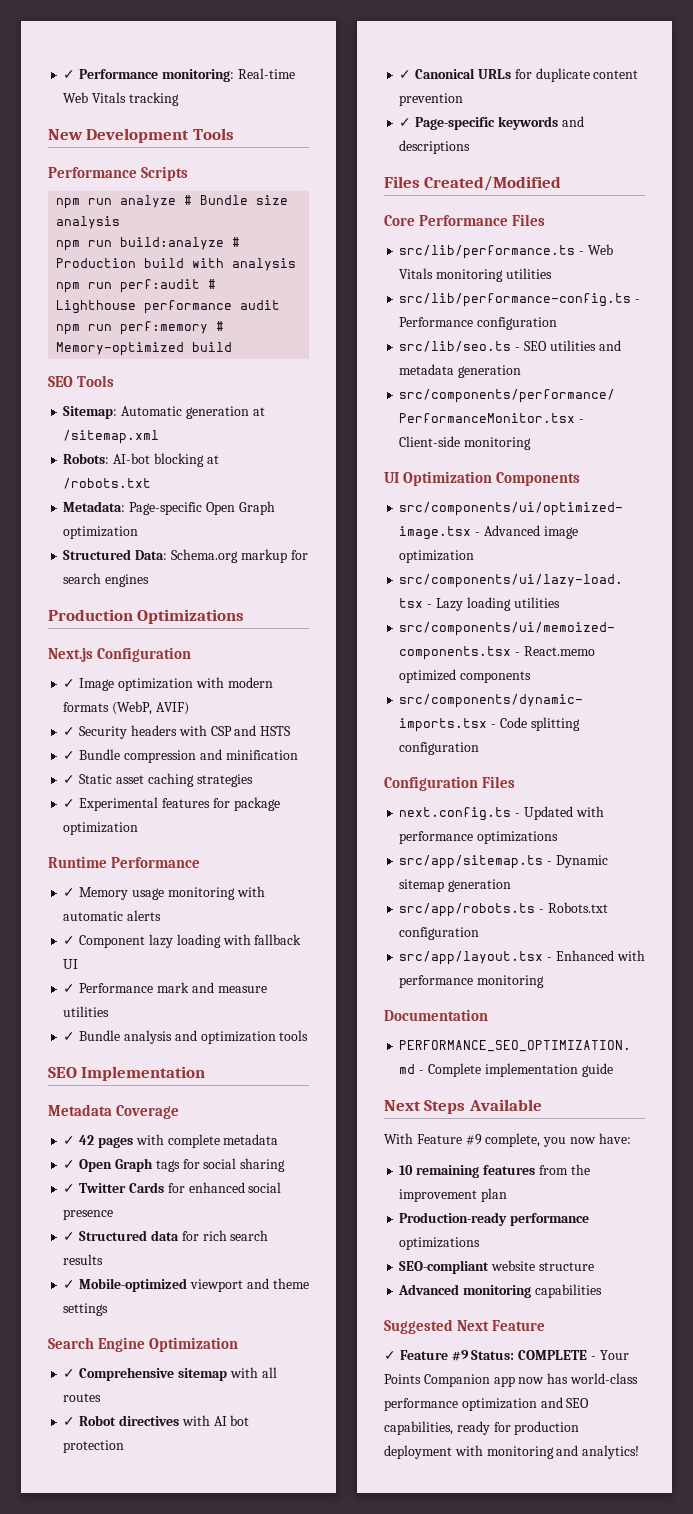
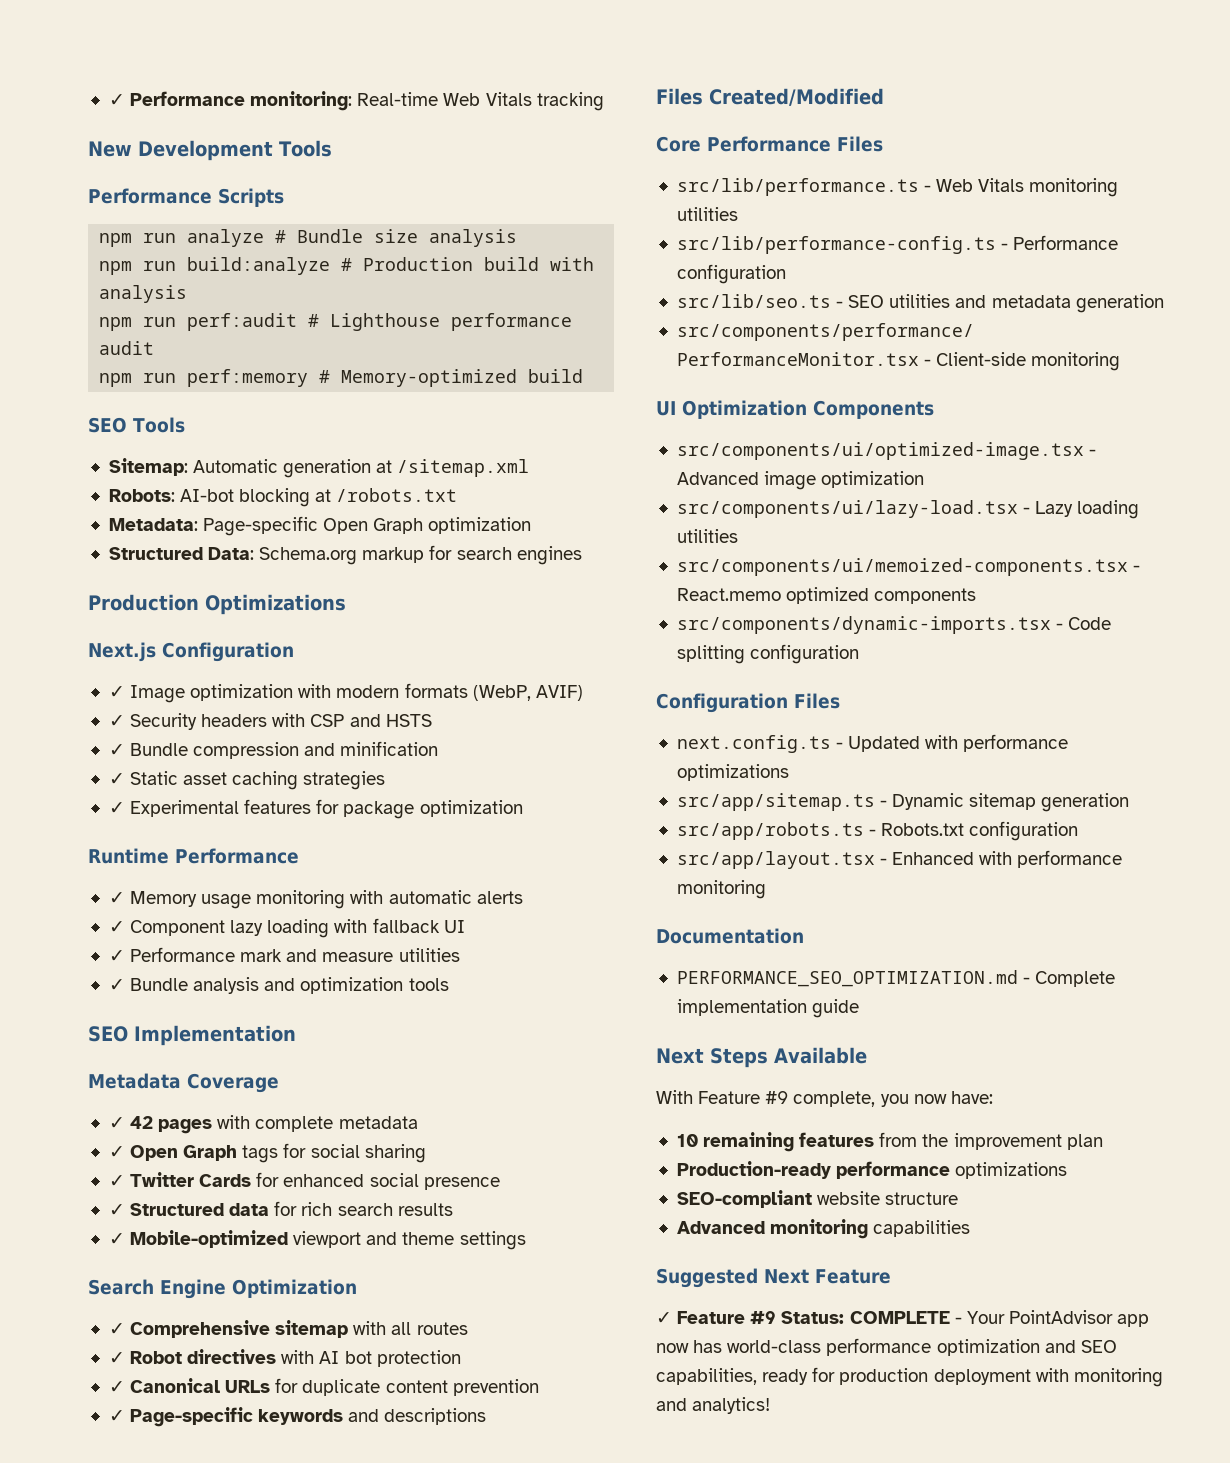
- ✓ Feature #9 Status: COMPLETE - Your Points Companion app now has world-class performance optimization and SEO capabilities, ready for production deployment with monitoring and analytics!
+ ✓ Feature #9 Status: COMPLETE - Your PointAdvisor app now has world-class performance optimization and SEO capabilities, ready for production deployment with monitoring and analytics!

